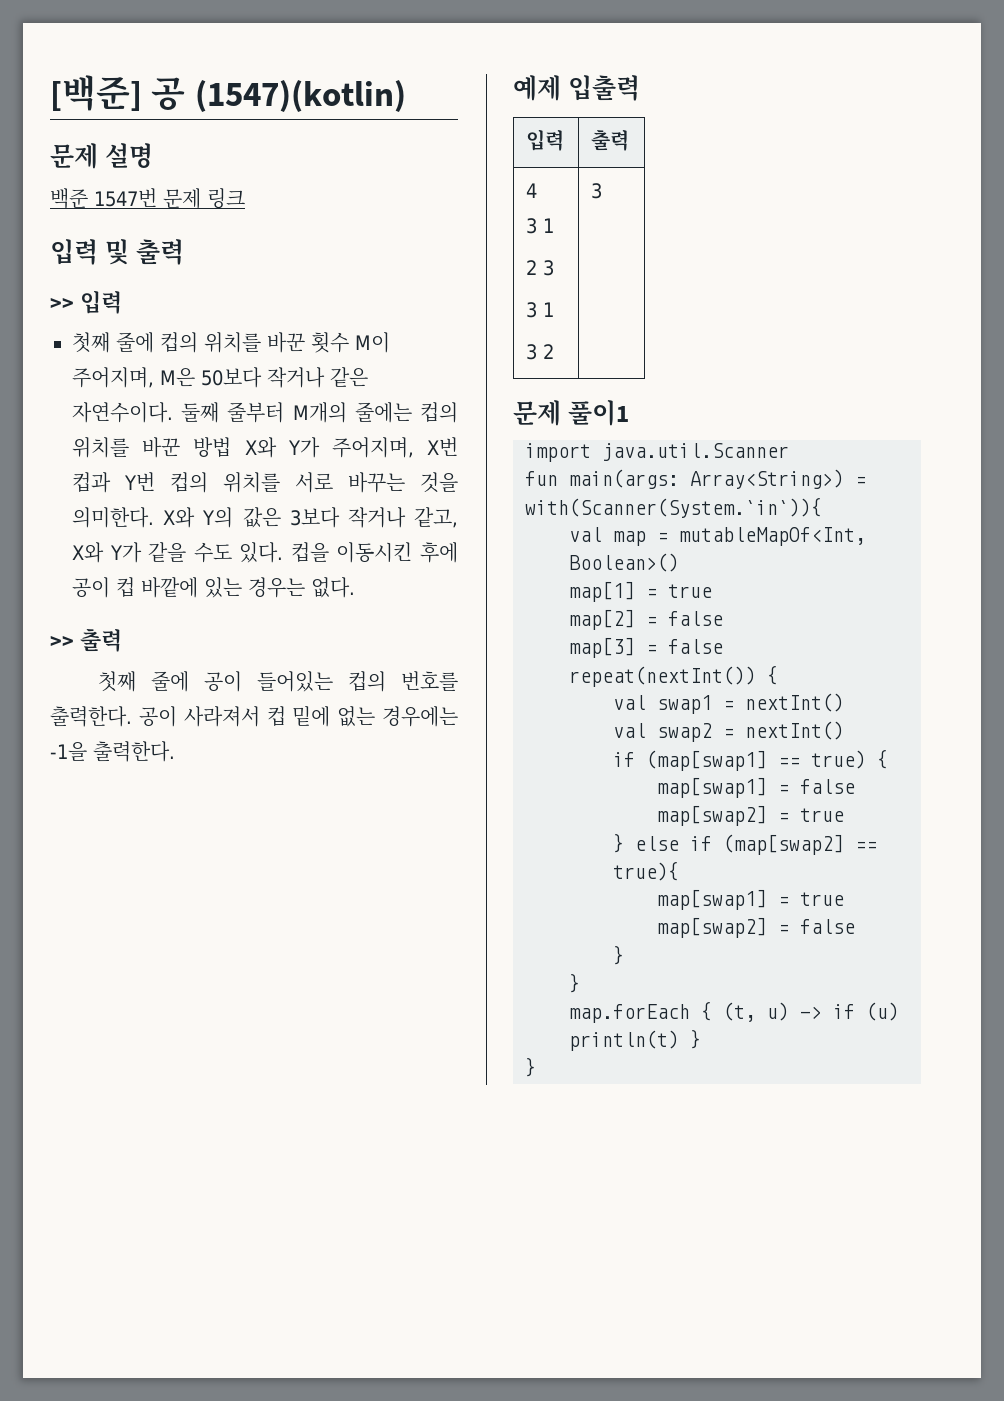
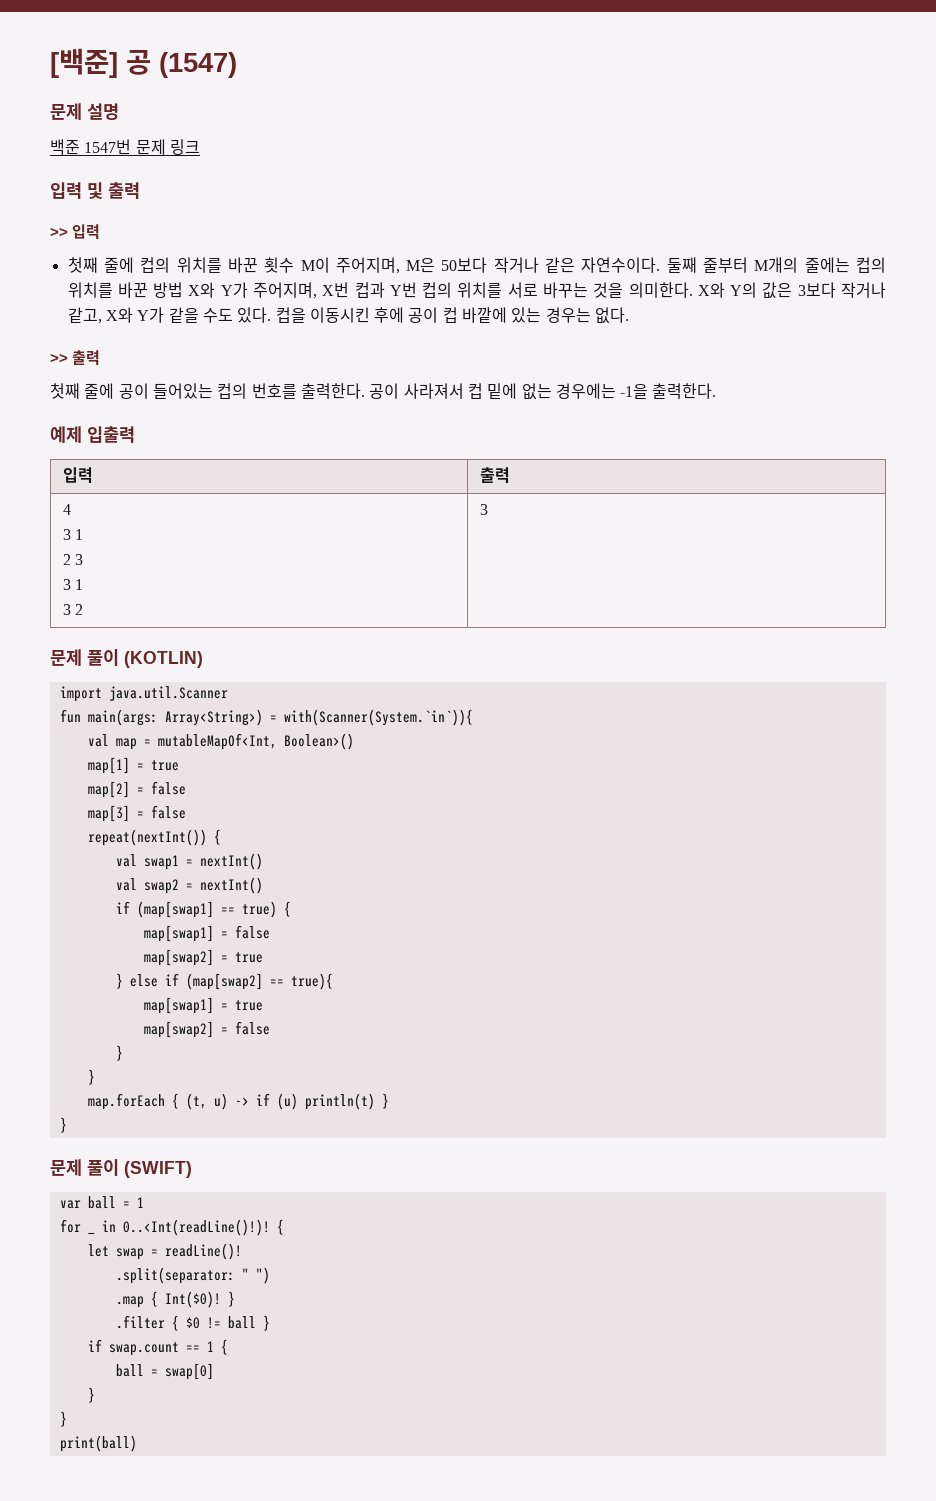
- [백준] 공 (1547)(kotlin)
+ [백준] 공 (1547)
- 문제 풀이1
+ 문제 풀이 (KOTLIN)
+ 문제 풀이 (SWIFT)
+ var ball = 1
+ for _ in 0..<Int(readLine()!)! {
+ let swap = readLine()!
+ .split(separator: " ")
+ .map { Int($0)! }
+ .filter { $0 != ball }
+ if swap.count == 1 {
+ ball = swap[0]
+ }
+ }
+ print(ball)

